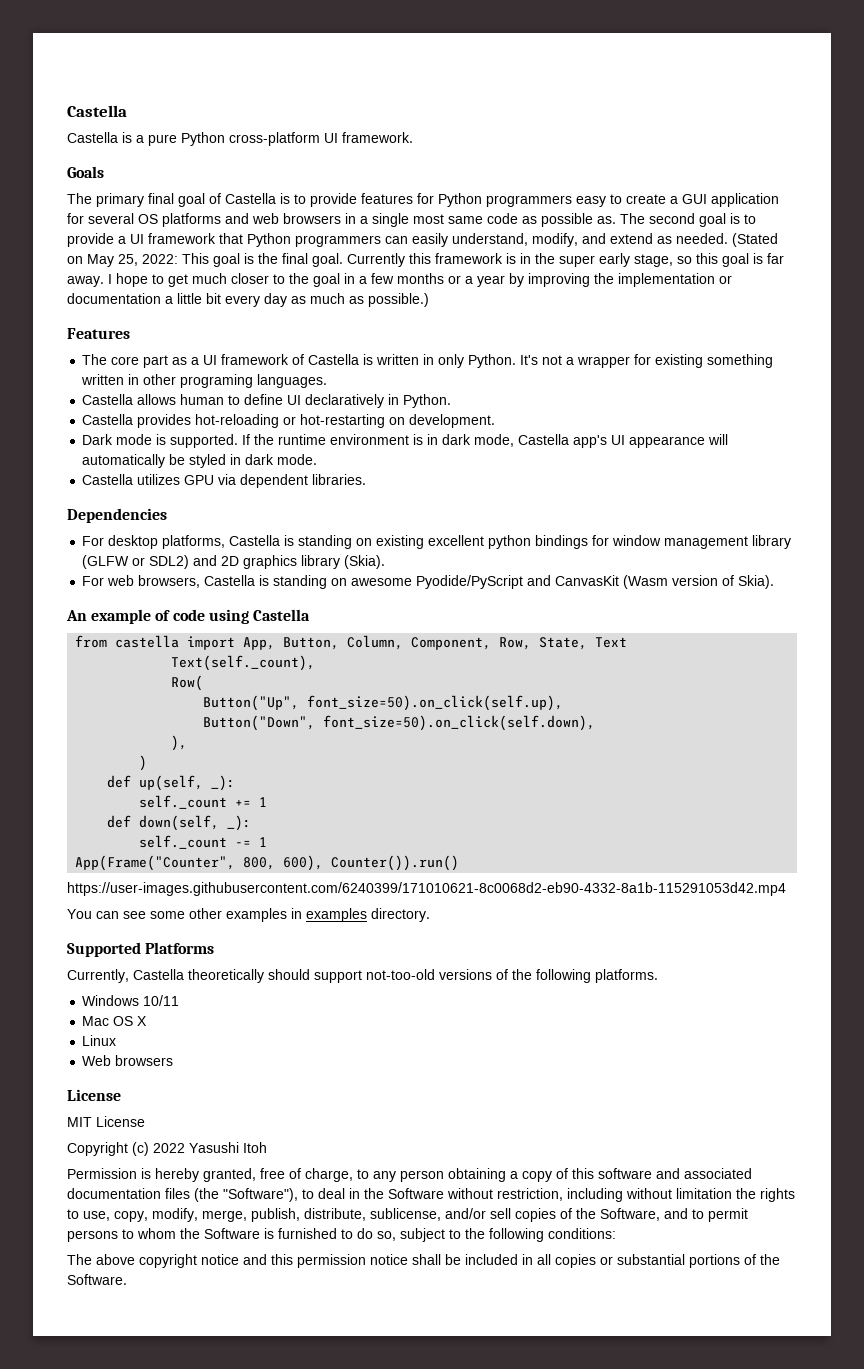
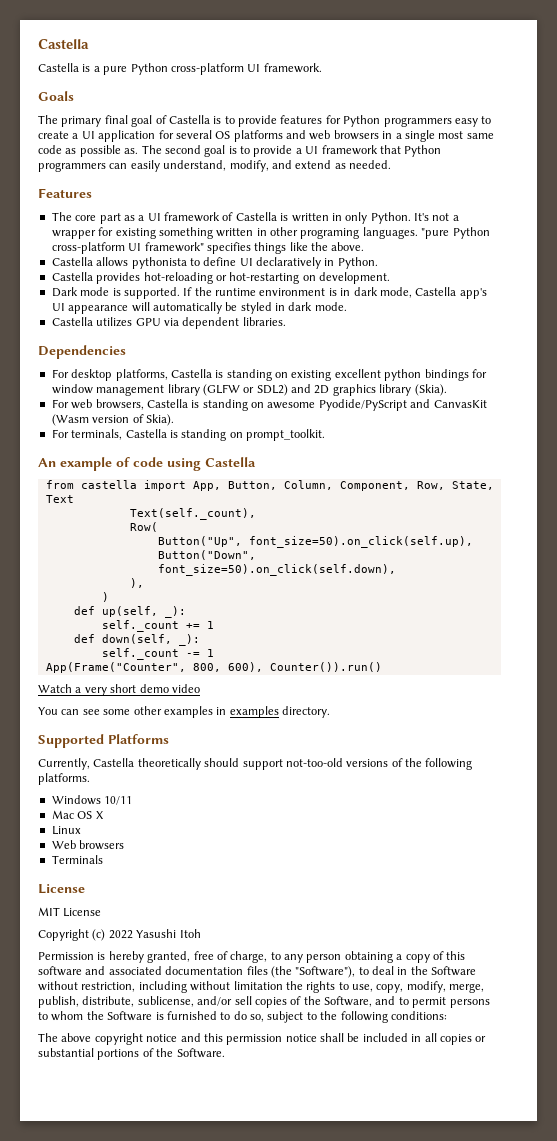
- The primary final goal of Castella is to provide features for Python programmers easy to create a GUI application for several OS platforms and web browsers in a single most same code as possible as.
+ The primary final goal of Castella is to provide features for Python programmers easy to create a UI application for several OS platforms and web browsers in a single most same code as possible as.
- (Stated on May 25, 2022: This goal is the final goal. Currently this framework is in the super early stage, so this goal is far away. I hope to get much closer to the goal in a few months or a year by improving the implementation or documentation a little bit every day as much as possible.)
+ "pure Python cross-platform UI framework" specifies things like the above.
- Castella allows human to define UI declaratively in Python.
+ Castella allows pythonista to define UI declaratively in Python.
+ For terminals, Castella is standing on prompt_toolkit.
- https://user-images.githubusercontent.com/6240399/171010621-8c0068d2-eb90-4332-8a1b-115291053d42.mp4
+ Watch a very short demo video
+ Terminals

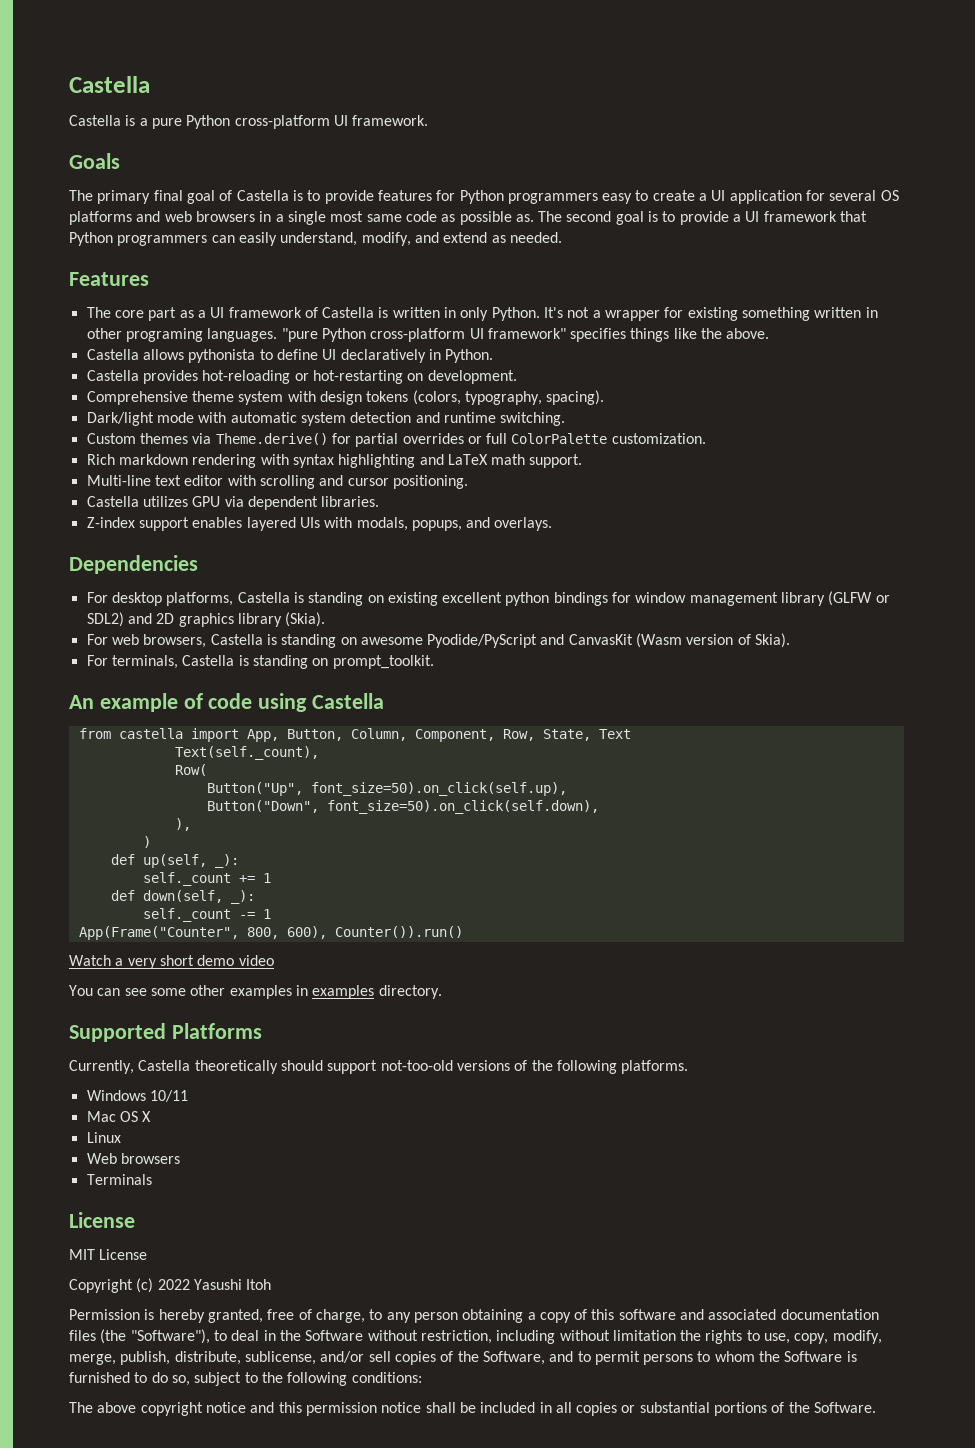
- Dark mode is supported. If the runtime environment is in dark mode, Castella app's UI appearance will automatically be styled in dark mode.
+ Comprehensive theme system with design tokens (colors, typography, spacing).
+ Dark/light mode with automatic system detection and runtime switching.
+ Custom themes via Theme.derive() for partial overrides or full ColorPalette customization.
+ Rich markdown rendering with syntax highlighting and LaTeX math support.
+ Multi-line text editor with scrolling and cursor positioning.
+ Z-index support enables layered UIs with modals, popups, and overlays.

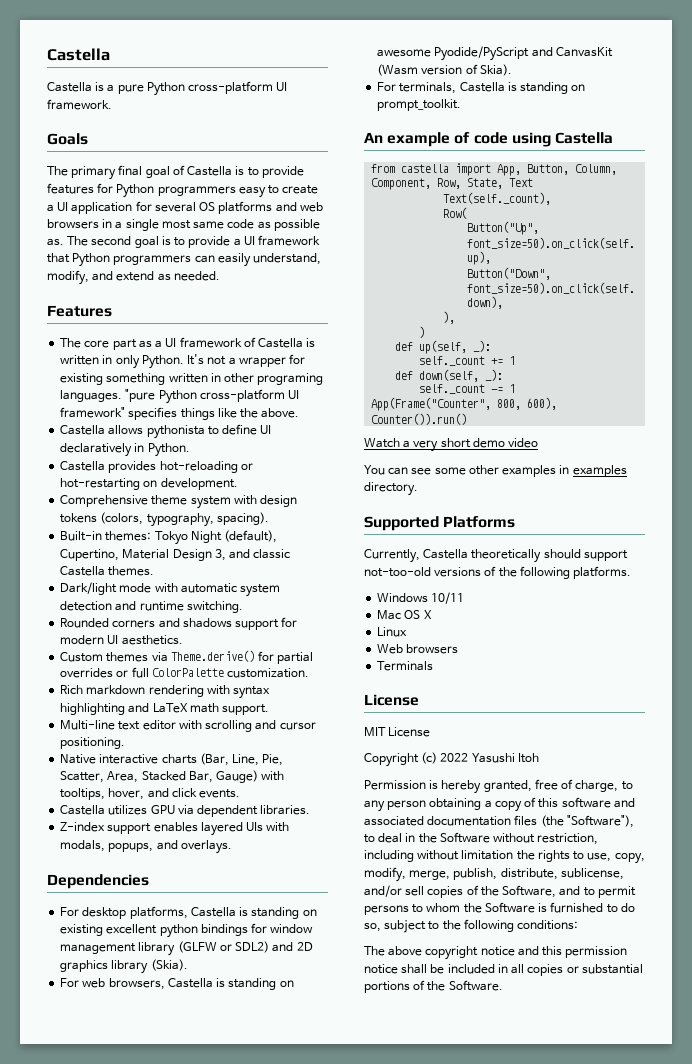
+ Built-in themes: Tokyo Night (default), Cupertino, Material Design 3, and classic Castella themes.
+ Rounded corners and shadows support for modern UI aesthetics.
+ Native interactive charts (Bar, Line, Pie, Scatter, Area, Stacked Bar, Gauge) with tooltips, hover, and click events.

